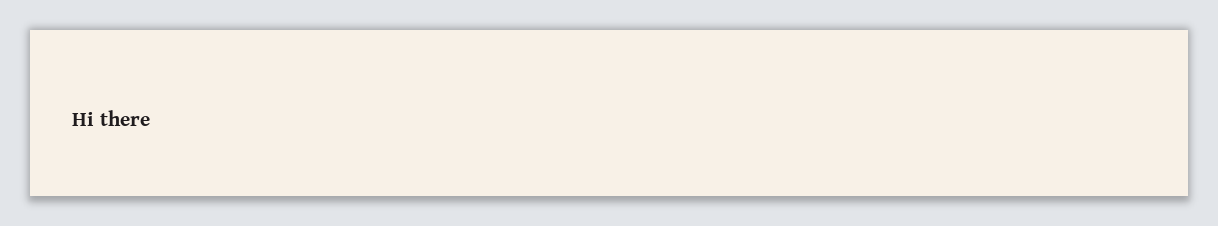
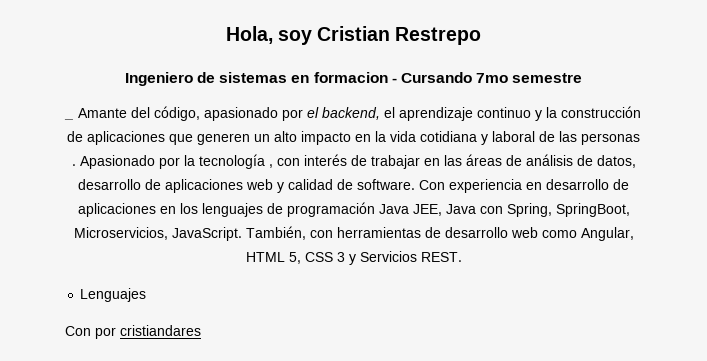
- Hi there
+ Hola, soy Cristian Restrepo
+ Ingeniero de sistemas en formacion - Cursando 7mo semestre
+ _ Amante del código, apasionado por el backend, el aprendizaje continuo y la construcción de aplicaciones que generen un alto impacto en la vida cotidiana y laboral de las personas . Apasionado por la tecnología , con interés de trabajar en las áreas de análisis de datos, desarrollo de aplicaciones web y calidad de software. Con experiencia en desarrollo de aplicaciones en los lenguajes de programación Java JEE, Java con Spring, SpringBoot, Microservicios, JavaScript. También, con herramientas de desarrollo web como Angular, HTML 5, CSS 3 y Servicios REST.
+ Lenguajes
+ Con por cristiandares

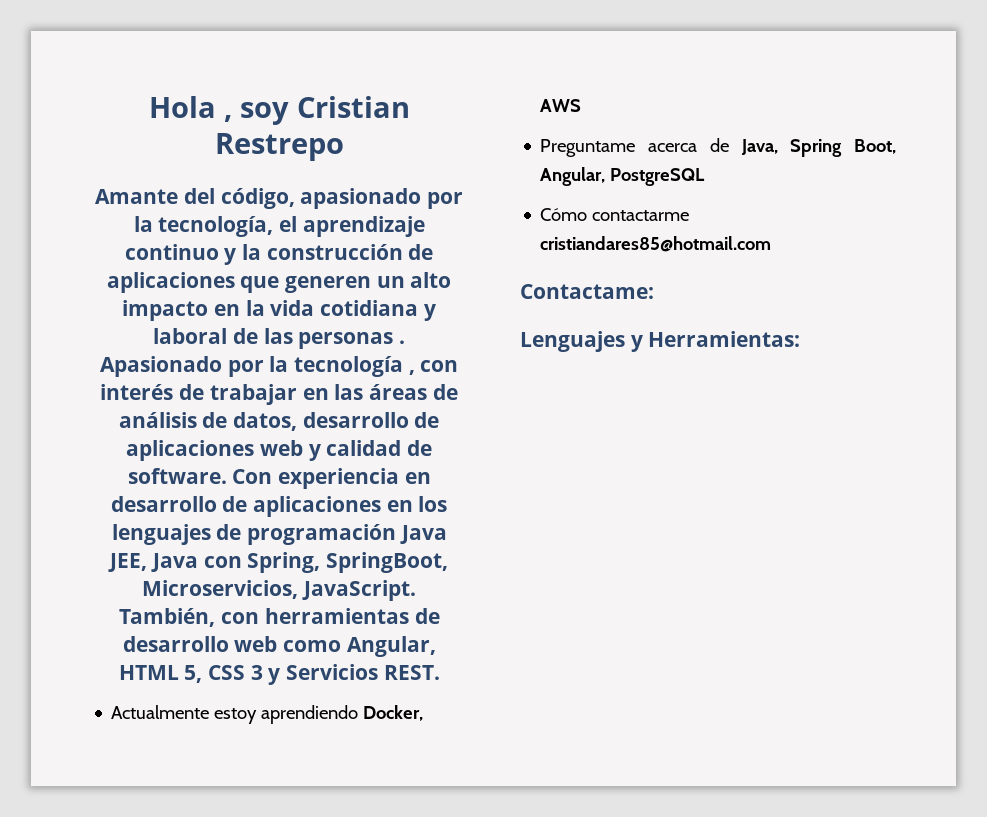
- Hola, soy Cristian Restrepo
+ Hola , soy Cristian Restrepo
- Ingeniero de sistemas en formacion - Cursando 7mo semestre
- _ Amante del código, apasionado por el backend, el aprendizaje continuo y la construcción de aplicaciones que generen un alto impacto en la vida cotidiana y laboral de las personas .
+ Amante del código, apasionado por la tecnología, el aprendizaje continuo y la construcción de aplicaciones que generen un alto impacto en la vida cotidiana y laboral de las personas .
- Lenguajes
- Con por cristiandares
+ Actualmente estoy aprendiendo Docker, AWS
+ Preguntame acerca de Java, Spring Boot, Angular, PostgreSQL
+ Cómo contactarme cristiandares85@hotmail.com
+ Contactame:
+ Lenguajes y Herramientas:

